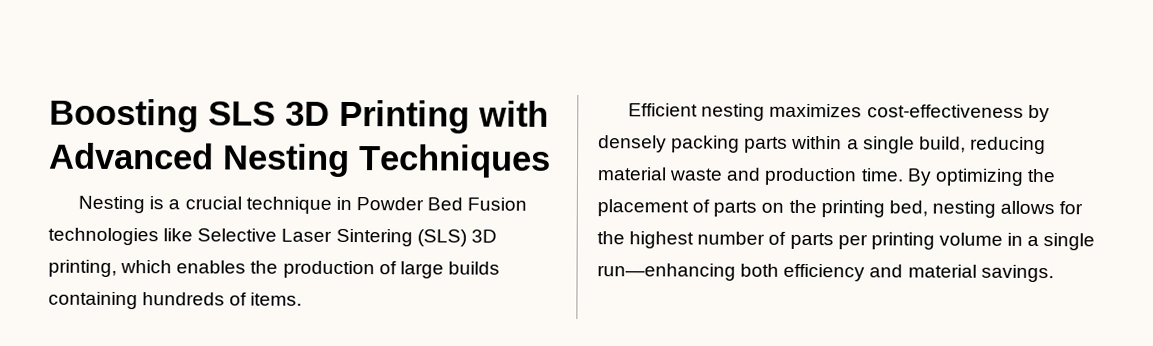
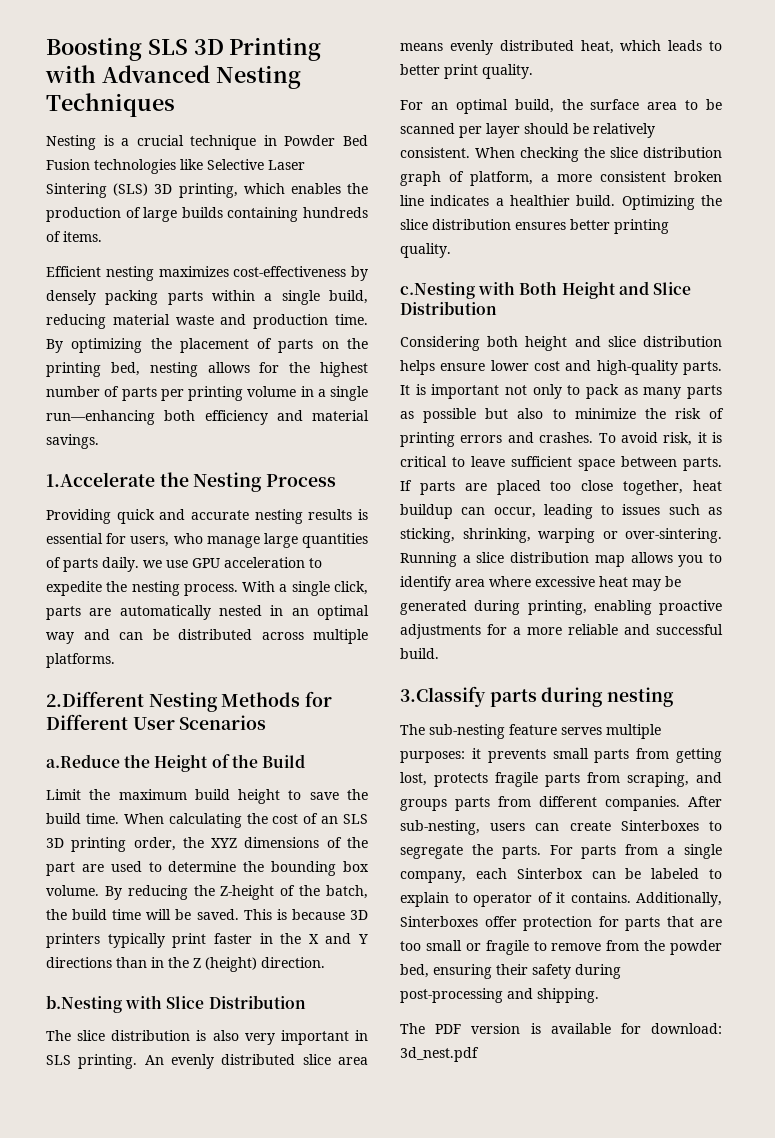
+ 1.Accelerate the Nesting Process
+ Providing quick and accurate nesting results is essential for users, who manage large quantities of parts daily. we use GPU acceleration to expedite the nesting process. With a single click, parts are automatically nested in an optimal way and can be distributed across multiple platforms.
+ 2.Different Nesting Methods for Different User Scenarios
+ a.Reduce the Height of the Build
+ Limit the maximum build height to save the build time. When calculating the cost of an SLS 3D printing order, the XYZ dimensions of the part are used to determine the bounding box volume. By reducing the Z-height of the batch, the build time will be saved. This is because 3D printers typically print faster in the X and Y directions than in the Z (height) direction.
+ b.Nesting with Slice Distribution
+ The slice distribution is also very important in SLS printing. An evenly distributed slice area means evenly distributed heat, which leads to better print quality.
+ For an optimal build, the surface area to be scanned per layer should be relatively consistent. When checking the slice distribution graph of platform, a more consistent broken line indicates a healthier build. Optimizing the slice distribution ensures better printing quality.
+ c.Nesting with Both Height and Slice Distribution
+ Considering both height and slice distribution helps ensure lower cost and high-quality parts. It is important not only to pack as many parts as possible but also to minimize the risk of printing errors and crashes. To avoid risk, it is critical to leave sufficient space between parts. If parts are placed too close together, heat buildup can occur, leading to issues such as sticking, shrinking, warping or over-sintering. Running a slice distribution map allows you to identify area where excessive heat may be generated during printing, enabling proactive adjustments for a more reliable and successful build.
+ 3.Classify parts during nesting
+ The sub-nesting feature serves multiple purposes: it prevents small parts from getting lost, protects fragile parts from scraping, and groups parts from different companies. After sub-nesting, users can create Sinterboxes to segregate the parts. For parts from a single company, each Sinterbox can be labeled to explain to operator of it contains. Additionally, Sinterboxes offer protection for parts that are too small or fragile to remove from the powder bed, ensuring their safety during post-processing and shipping.
+ The PDF version is available for download: 3d_nest.pdf

